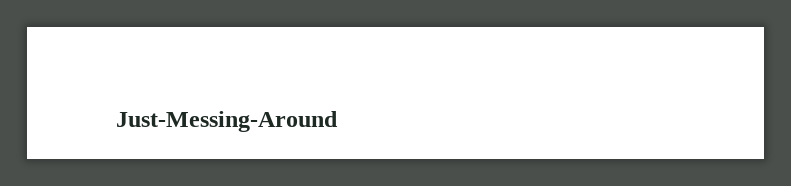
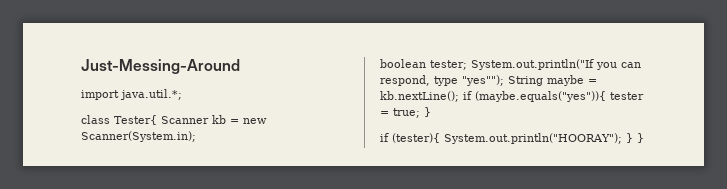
+ import java.util.*;
+ class Tester{ Scanner kb = new Scanner(System.in);
+ boolean tester; System.out.println("If you can respond, type "yes""); String maybe = kb.nextLine(); if (maybe.equals("yes")){ tester = true; }
+ if (tester){ System.out.println("HOORAY"); } }

